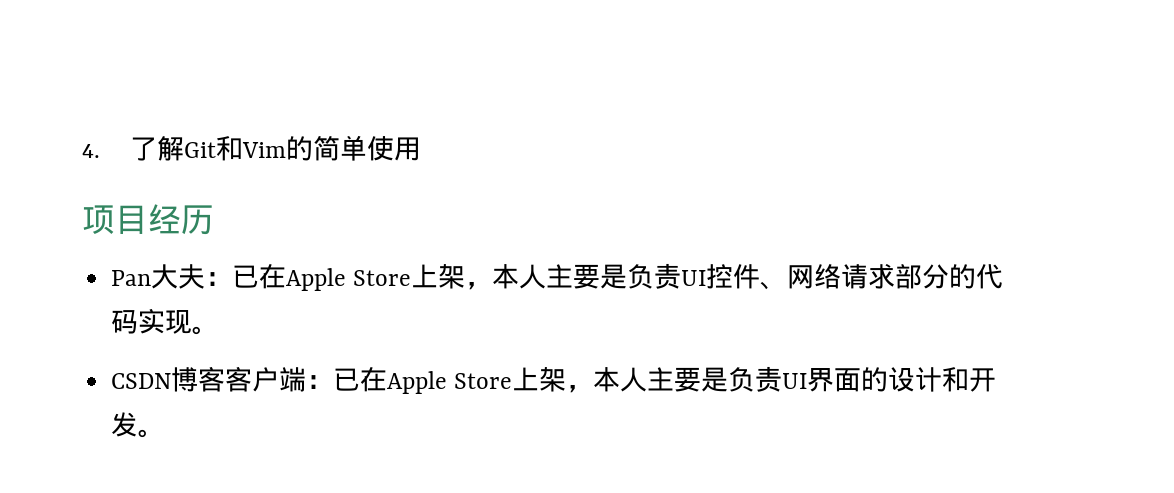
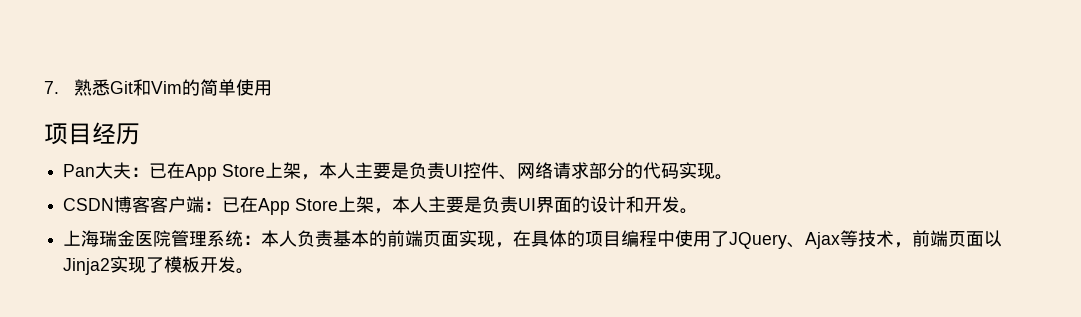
- 4.了解Git和Vim的简单使用
+ 7.熟悉Git和Vim的简单使用
- Pan大夫：已在Apple Store上架，本人主要是负责UI控件、网络请求部分的代码实现。
+ Pan大夫：已在App Store上架，本人主要是负责UI控件、网络请求部分的代码实现。
- CSDN博客客户端：已在Apple Store上架，本人主要是负责UI界面的设计和开发。
+ CSDN博客客户端：已在App Store上架，本人主要是负责UI界面的设计和开发。
+ 上海瑞金医院管理系统：本人负责基本的前端页面实现，在具体的项目编程中使用了JQuery、Ajax等技术，前端页面以Jinja2实现了模板开发。

